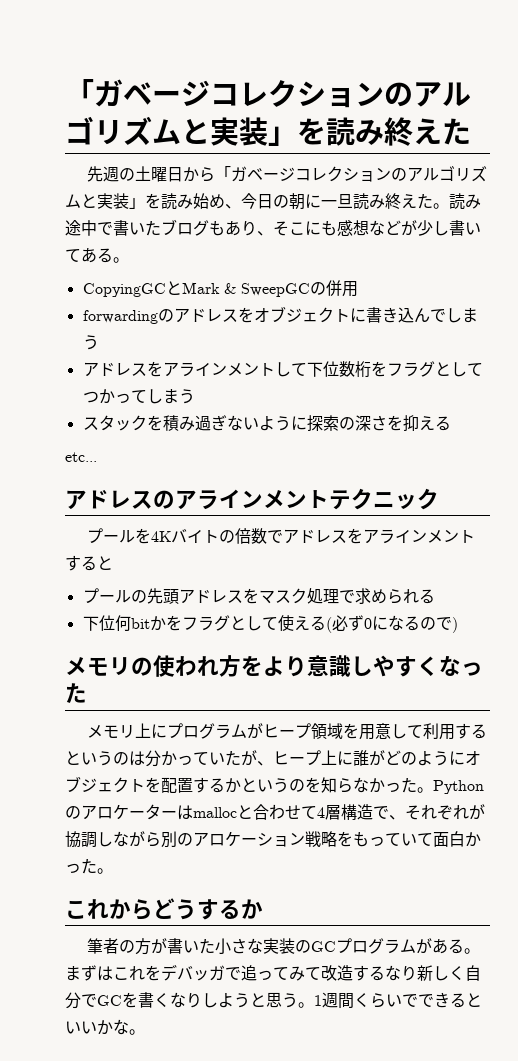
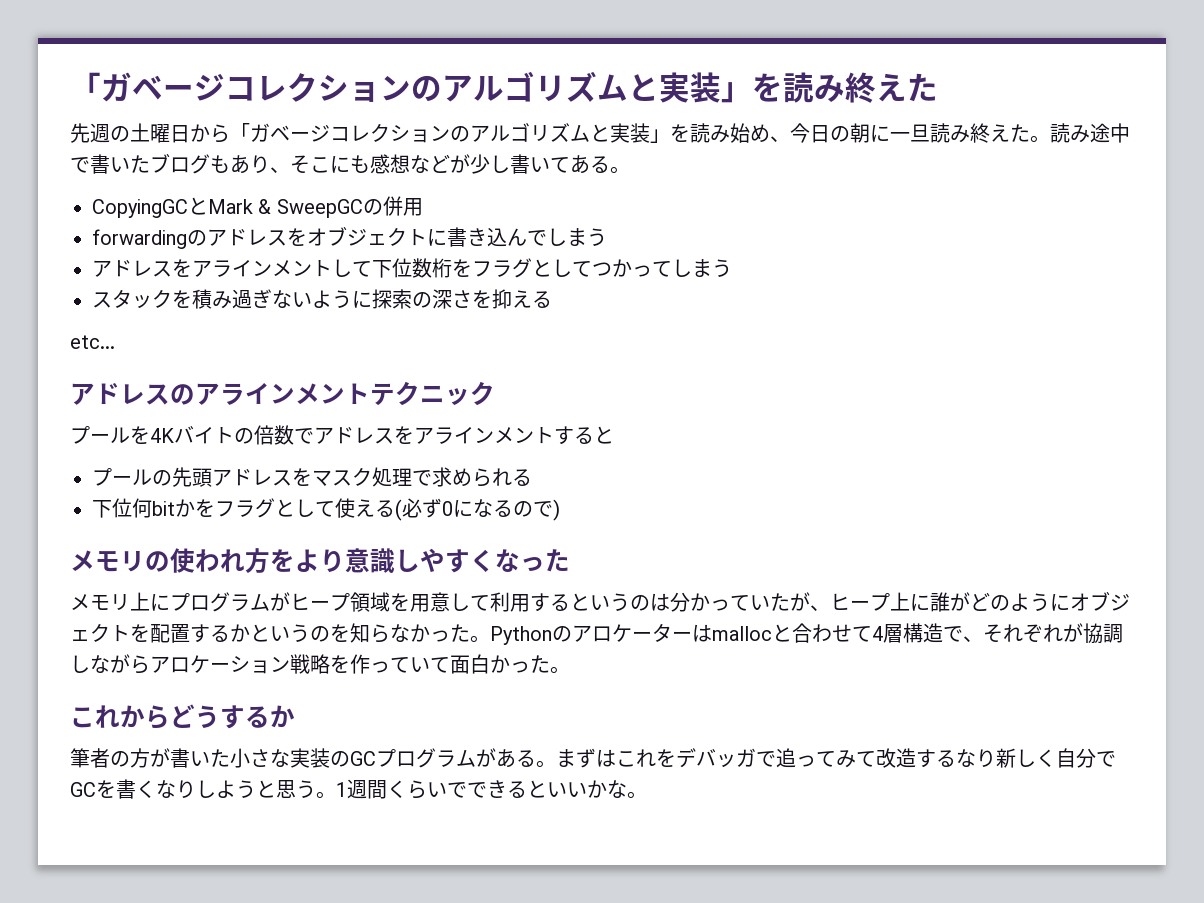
- Pythonのアロケーターはmallocと合わせて4層構造で、それぞれが協調しながら別のアロケーション戦略をもっていて面白かった。
+ Pythonのアロケーターはmallocと合わせて4層構造で、それぞれが協調しながらアロケーション戦略を作っていて面白かった。

